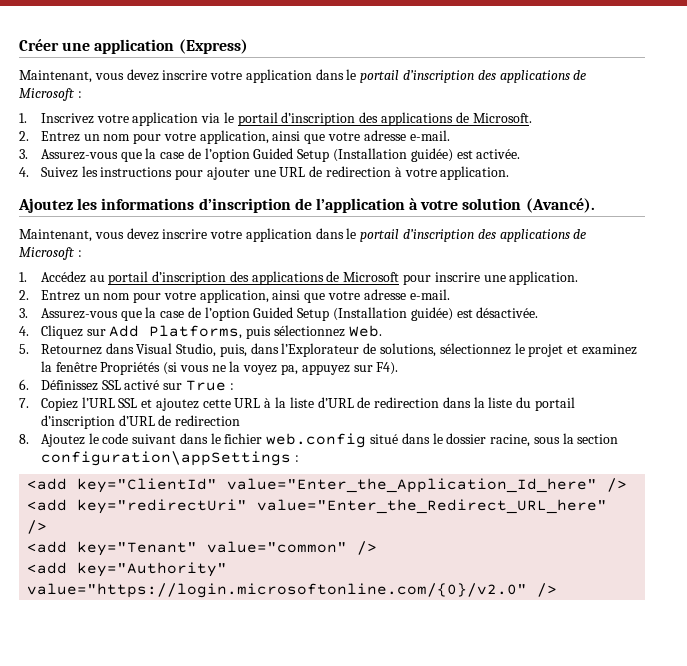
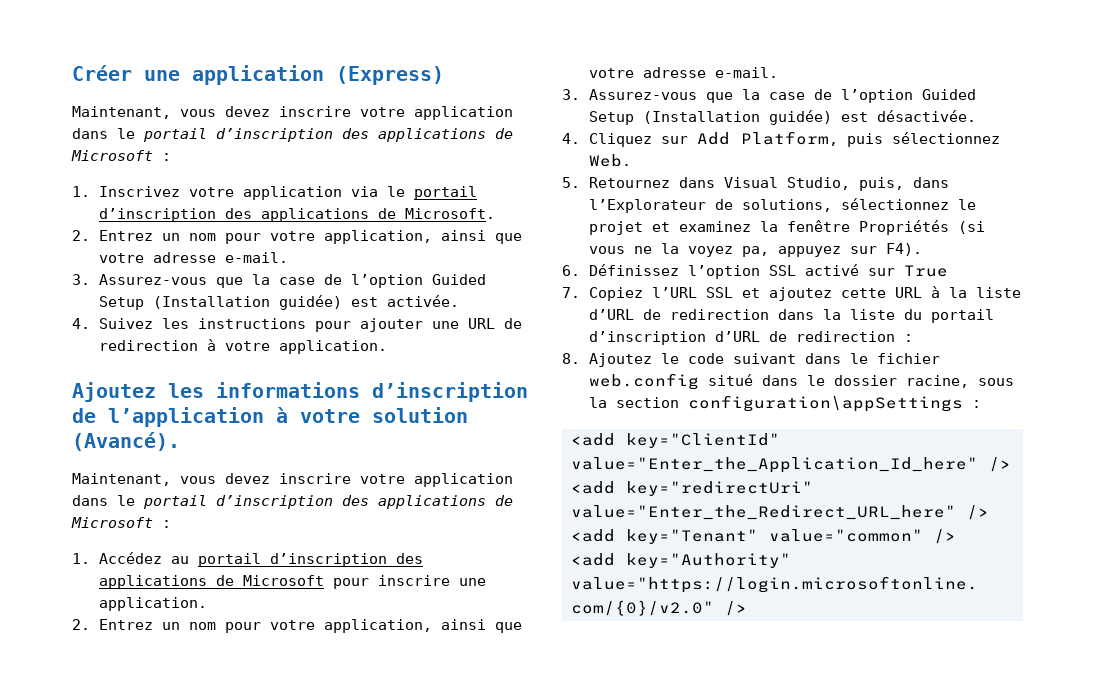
- 4. Cliquez sur Add Platforms, puis sélectionnez Web.
+ 4. Cliquez sur Add Platform, puis sélectionnez Web.
- 6. Définissez SSL activé sur True :
+ 6. Définissez l’option SSL activé sur True
- 7. Copiez l’URL SSL et ajoutez cette URL à la liste d’URL de redirection dans la liste du portail d’inscription d’URL de redirection
+ 7. Copiez l’URL SSL et ajoutez cette URL à la liste d’URL de redirection dans la liste du portail d’inscription d’URL de redirection :

